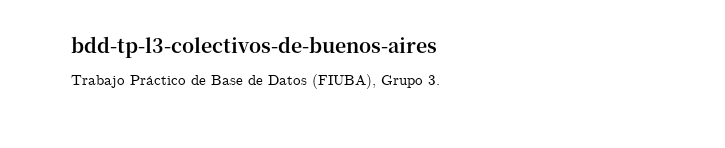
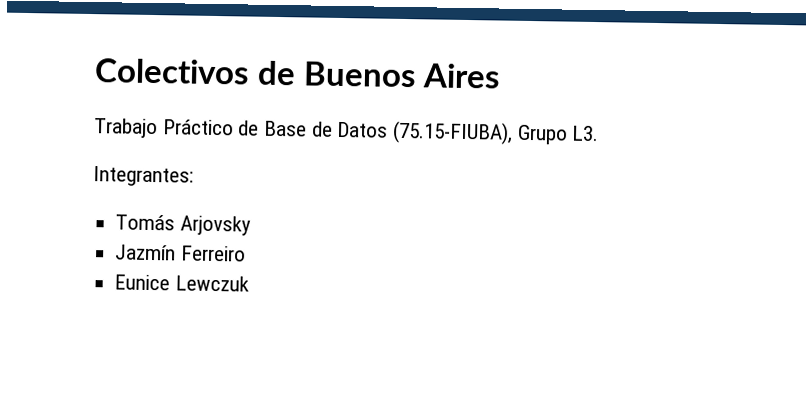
- bdd-tp-l3-colectivos-de-buenos-aires
+ Colectivos de Buenos Aires
- Trabajo Práctico de Base de Datos (FIUBA), Grupo 3.
+ Trabajo Práctico de Base de Datos (75.15-FIUBA), Grupo L3.
+ Integrantes:
+ Tomás Arjovsky
+ Jazmín Ferreiro
+ Eunice Lewczuk

